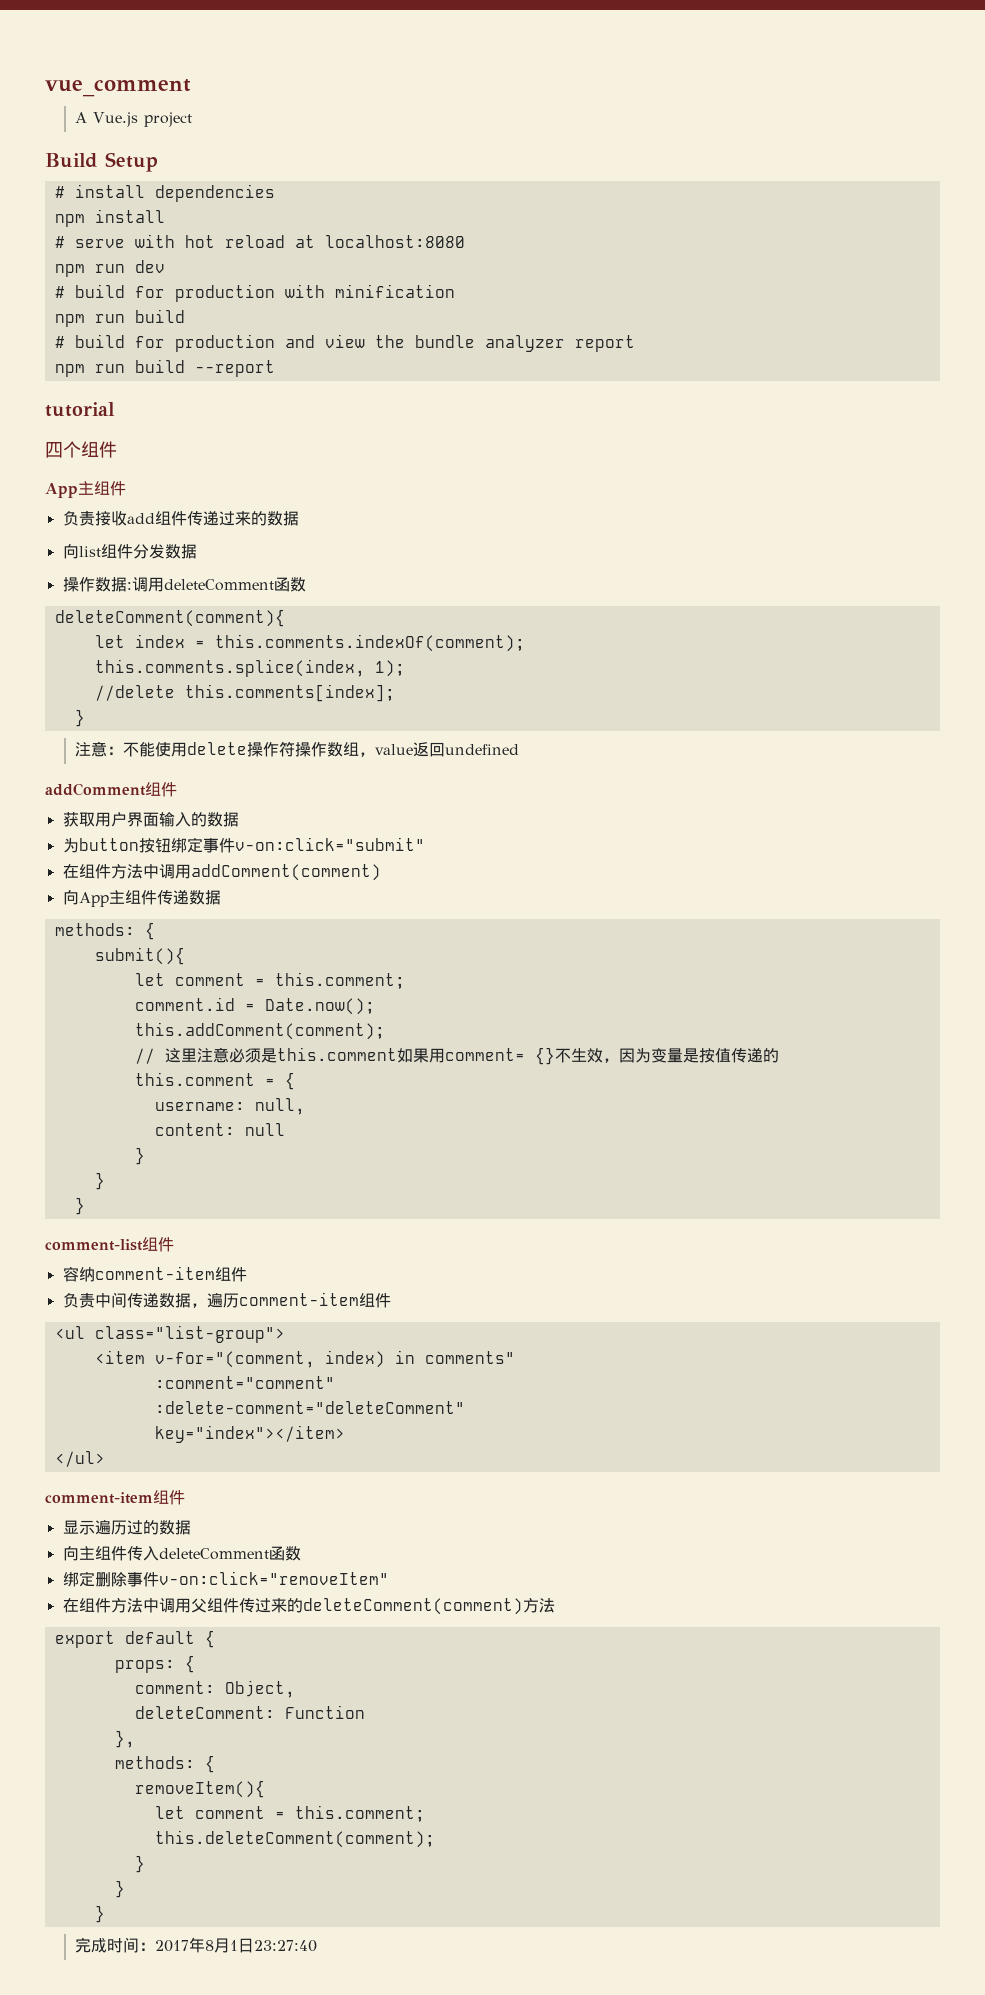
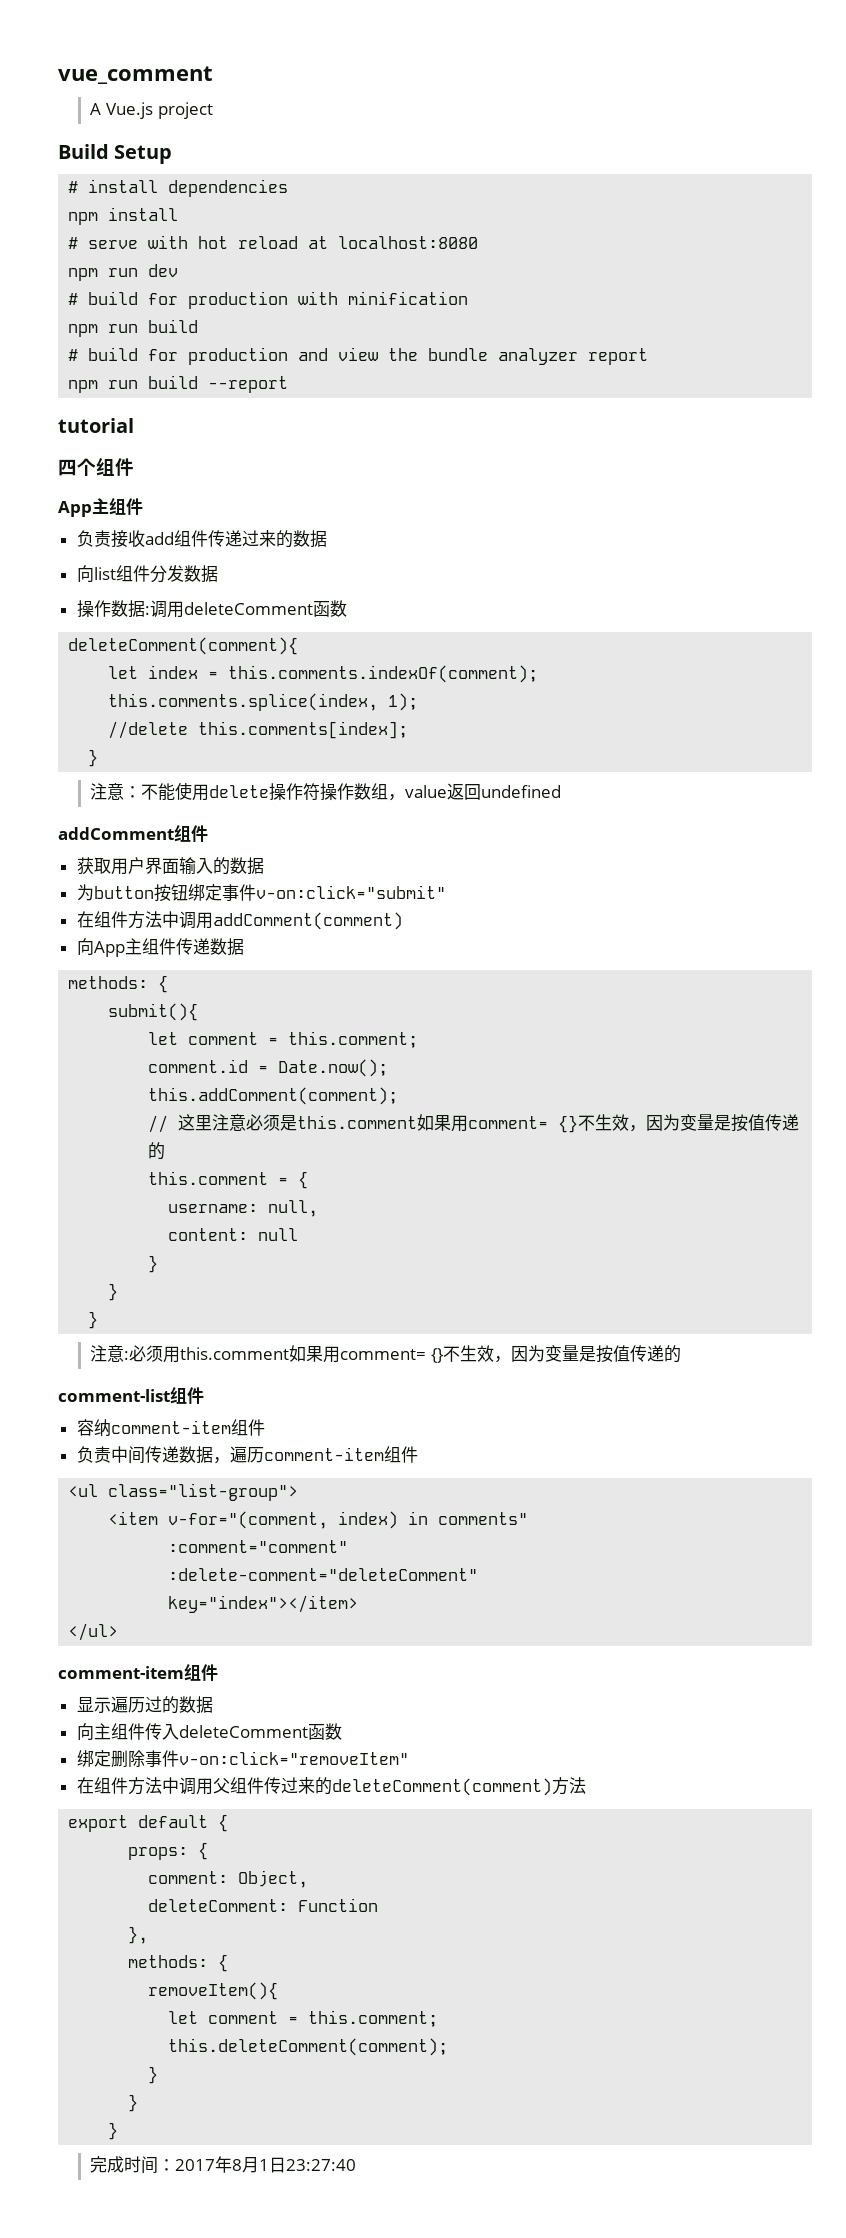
+ 注意:必须用this.comment如果用comment= {}不生效，因为变量是按值传递的

